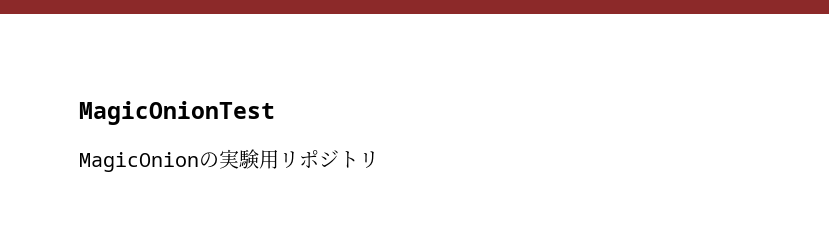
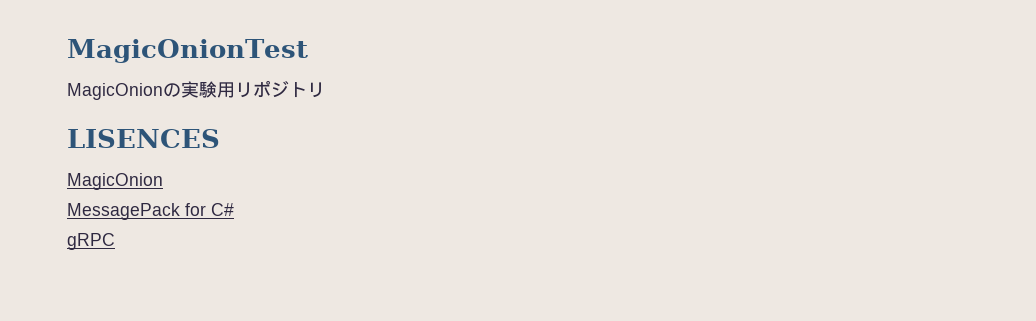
+ LISENCES
+ MagicOnion
+ MessagePack for C#
+ gRPC

